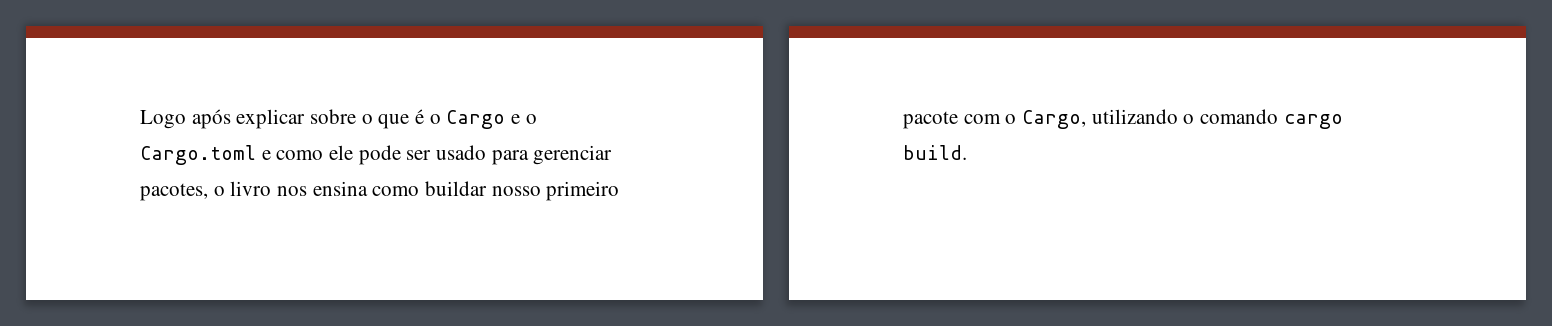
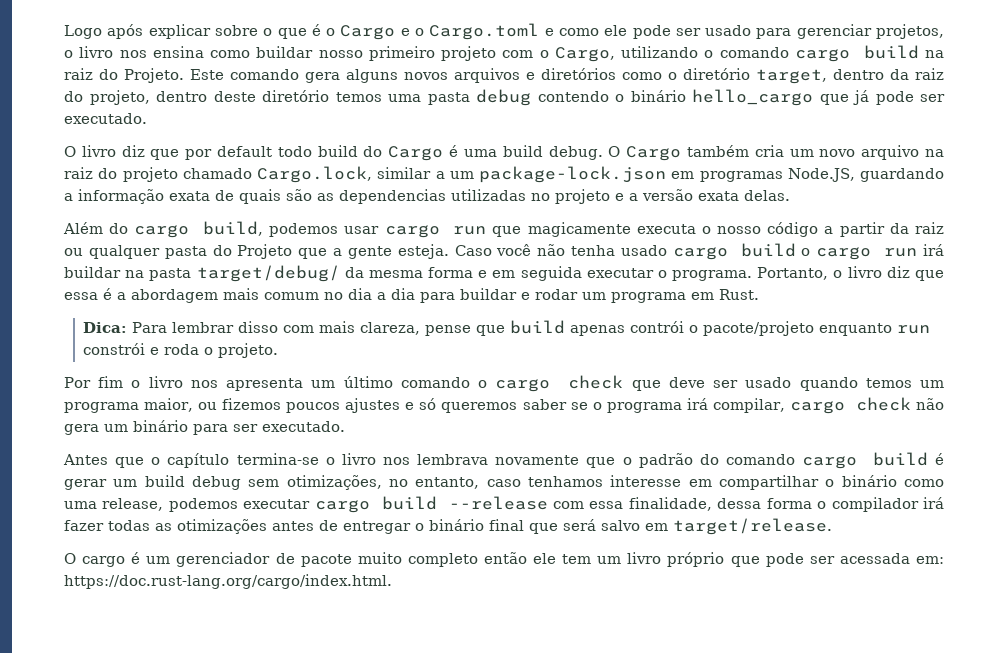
- Logo após explicar sobre o que é o Cargo e o Cargo.toml e como ele pode ser usado para gerenciar pacotes, o livro nos ensina como buildar nosso primeiro pacote com o Cargo, utilizando o comando cargo build.
+ Logo após explicar sobre o que é o Cargo e o Cargo.toml e como ele pode ser usado para gerenciar projetos, o livro nos ensina como buildar nosso primeiro projeto com o Cargo, utilizando o comando cargo build na raiz do Projeto. Este comando gera alguns novos arquivos e diretórios como o diretório target, dentro da raiz do projeto, dentro deste diretório temos uma pasta debug contendo o binário hello_cargo que já pode ser executado.
+ O livro diz que por default todo build do Cargo é uma build debug. O Cargo também cria um novo arquivo na raiz do projeto chamado Cargo.lock, similar a um package-lock.json em programas Node.JS, guardando a informação exata de quais são as dependencias utilizadas no projeto e a versão exata delas.
+ Além do cargo build, podemos usar cargo run que magicamente executa o nosso código a partir da raiz ou qualquer pasta do Projeto que a gente esteja. Caso você não tenha usado cargo build o cargo run irá buildar na pasta target/debug/ da mesma forma e em seguida executar o programa. Portanto, o livro diz que essa é a abordagem mais comum no dia a dia para buildar e rodar um programa em Rust.
+ Dica: Para lembrar disso com mais clareza, pense que build apenas contrói o pacote/projeto enquanto run constrói e roda o projeto.
+ Por fim o livro nos apresenta um último comando o cargo check que deve ser usado quando temos um programa maior, ou fizemos poucos ajustes e só queremos saber se o programa irá compilar, cargo check não gera um binário para ser executado.
+ Antes que o capítulo termina-se o livro nos lembrava novamente que o padrão do comando cargo build é gerar um build debug sem otimizações, no entanto, caso tenhamos interesse em compartilhar o binário como uma release, podemos executar cargo build --release com essa finalidade, dessa forma o compilador irá fazer todas as otimizações antes de entregar o binário final que será salvo em target/release.
+ O cargo é um gerenciador de pacote muito completo então ele tem um livro próprio que pode ser acessada em: https://doc.rust-lang.org/cargo/index.html.

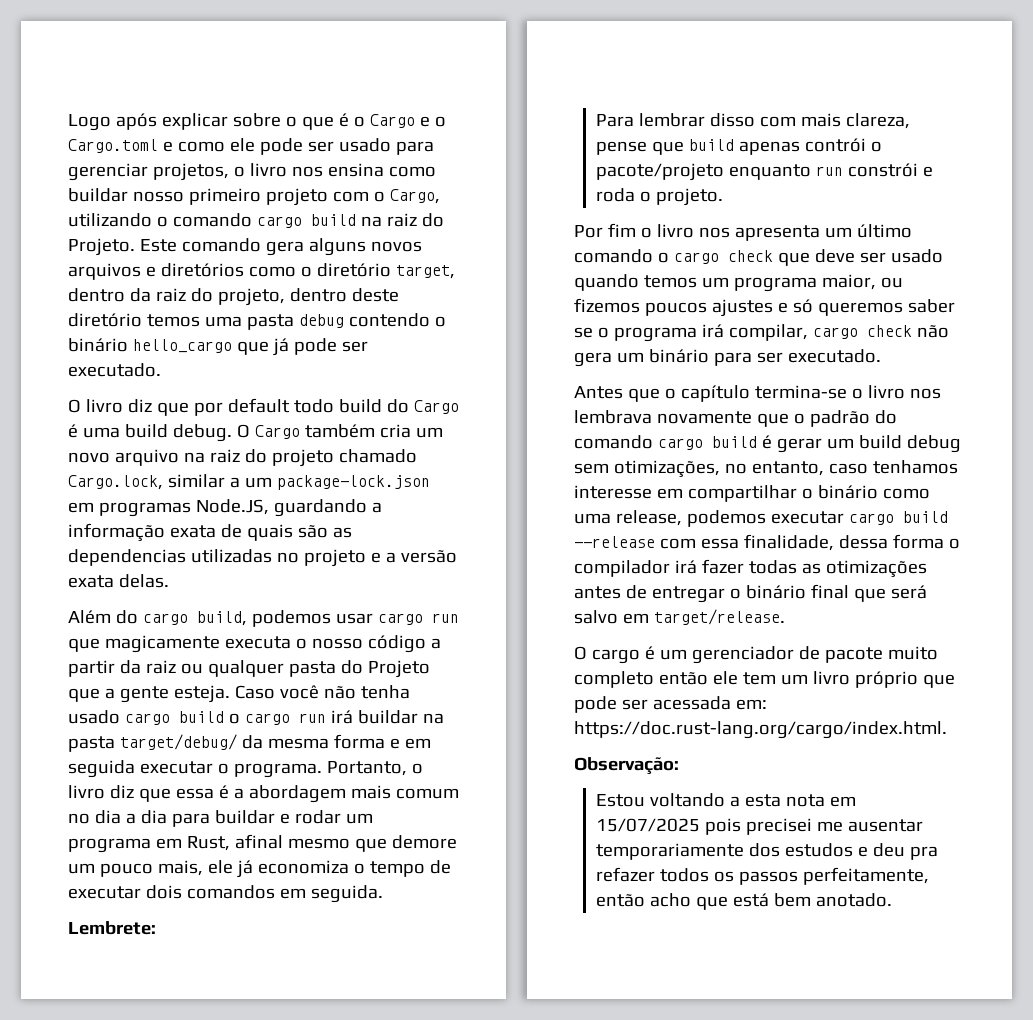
- Portanto, o livro diz que essa é a abordagem mais comum no dia a dia para buildar e rodar um programa em Rust.
- Dica: Para lembrar disso com mais clareza, pense que build apenas contrói o pacote/projeto enquanto run constrói e roda o projeto.
+ Portanto, o livro diz que essa é a abordagem mais comum no dia a dia para buildar e rodar um programa em Rust, afinal mesmo que demore um pouco mais, ele já economiza o tempo de executar dois comandos em seguida.
+ Lembrete:
+ Para lembrar disso com mais clareza, pense que build apenas contrói o pacote/projeto enquanto run constrói e roda o projeto.
+ Observação:
+ Estou voltando a esta nota em 15/07/2025 pois precisei me ausentar temporariamente dos estudos e deu pra refazer todos os passos perfeitamente, então acho que está bem anotado.

